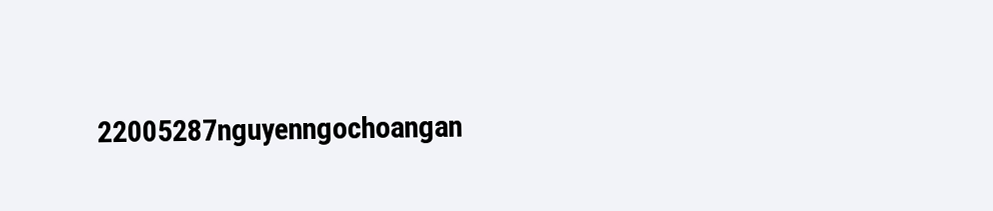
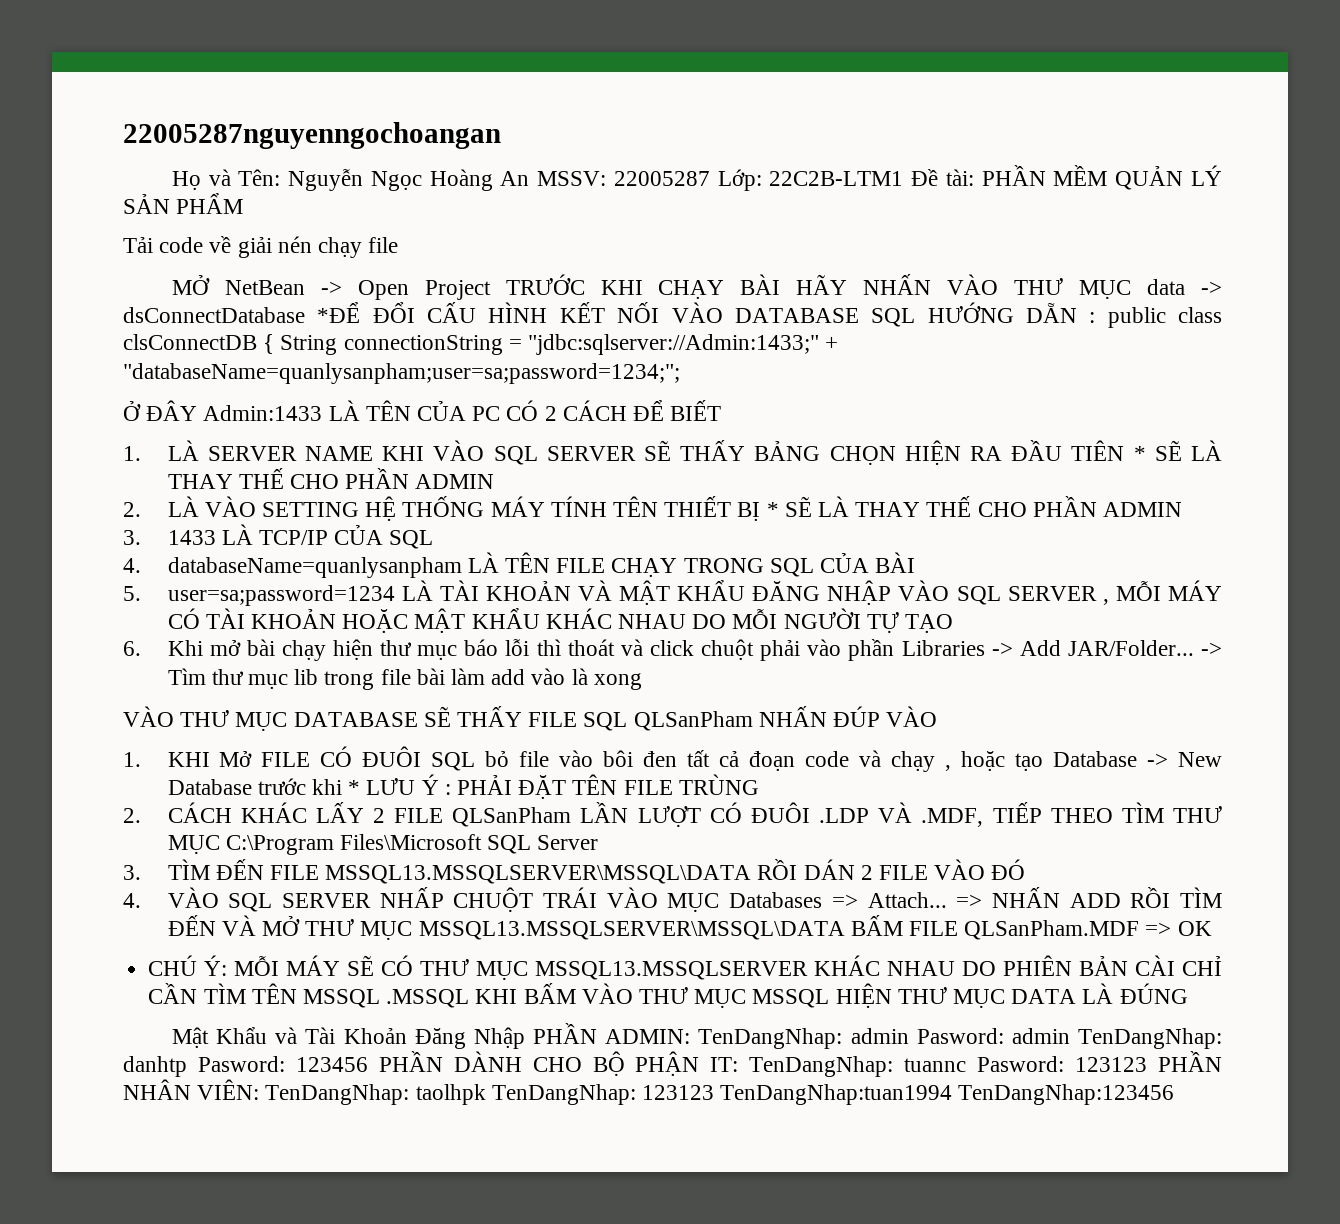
+ Họ và Tên: Nguyễn Ngọc Hoàng An MSSV: 22005287 Lớp: 22C2B-LTM1 Đề tài: PHẦN MỀM QUẢN LÝ SẢN PHẨM
+ Tải code về giải nén chạy file
+ MỞ NetBean -> Open Project TRƯỚC KHI CHẠY BÀI HÃY NHẤN VÀO THƯ MỤC data -> dsConnectDatabase *ĐỂ ĐỔI CẤU HÌNH KẾT NỐI VÀO DATABASE SQL HƯỚNG DẴN : public class clsConnectDB { String connectionString = "jdbc:sqlserver://Admin:1433;" + "databaseName=quanlysanpham;user=sa;password=1234;";
+ Ở ĐÂY Admin:1433 LÀ TÊN CỦA PC CÓ 2 CÁCH ĐỂ BIẾT
+ 1. LÀ SERVER NAME KHI VÀO SQL SERVER SẼ THẤY BẢNG CHỌN HIỆN RA ĐẦU TIÊN * SẼ LÀ THAY THẾ CHO PHẦN ADMIN
+ 2. LÀ VÀO SETTING HỆ THỐNG MÁY TÍNH TÊN THIẾT BỊ * SẼ LÀ THAY THẾ CHO PHẦN ADMIN
+ 3. 1433 LÀ TCP/IP CỦA SQL
+ 4. databaseName=quanlysanpham LÀ TÊN FILE CHẠY TRONG SQL CỦA BÀI
+ 5. user=sa;password=1234 LÀ TÀI KHOẢN VÀ MẬT KHẨU ĐĂNG NHẬP VÀO SQL SERVER , MỖI MÁY CÓ TÀI KHOẢN HOẶC MẬT KHẨU KHÁC NHAU DO MỖI NGƯỜI TỰ TẠO
+ 6. Khi mở bài chạy hiện thư mục báo lỗi thì thoát và click chuột phải vào phần Libraries -> Add JAR/Folder... -> Tìm thư mục lib trong file bài làm add vào là xong
+ VÀO THƯ MỤC DATABASE SẼ THẤY FILE SQL QLSanPham NHẤN ĐÚP VÀO
+ 1. KHI Mở FILE CÓ ĐUÔI SQL bỏ file vào bôi đen tất cả đoạn code và chạy , hoặc tạo Database -> New Database trước khi * LƯU Ý : PHẢI ĐẶT TÊN FILE TRÙNG
+ 2. CÁCH KHÁC LẤY 2 FILE QLSanPham LẦN LƯỢT CÓ ĐUÔI .LDP VÀ .MDF, TIẾP THEO TÌM THƯ MỤC C:\Program Files\Microsoft SQL Server
+ 3. TÌM ĐẾN FILE MSSQL13.MSSQLSERVER\MSSQL\DATA RỒI DÁN 2 FILE VÀO ĐÓ
+ 4. VÀO SQL SERVER NHẤP CHUỘT TRÁI VÀO MỤC Databases => Attach... => NHẤN ADD RỒI TÌM ĐẾN VÀ MỞ THƯ MỤC MSSQL13.MSSQLSERVER\MSSQL\DATA BẤM FILE QLSanPham.MDF => OK
+ CHÚ Ý: MỖI MÁY SẼ CÓ THƯ MỤC MSSQL13.MSSQLSERVER KHÁC NHAU DO PHIÊN BẢN CÀI CHỈ CẦN TÌM TÊN MSSQL .MSSQL KHI BẤM VÀO THƯ MỤC MSSQL HIỆN THƯ MỤC DATA LÀ ĐÚNG
+ Mật Khẩu và Tài Khoản Đăng Nhập PHẦN ADMIN: TenDangNhap: admin Pasword: admin TenDangNhap: danhtp Pasword: 123456 PHẦN DÀNH CHO BỘ PHẬN IT: TenDangNhap: tuannc Pasword: 123123 PHẦN NHÂN VIÊN: TenDangNhap: taolhpk TenDangNhap: 123123 TenDangNhap:tuan1994 TenDangNhap:123456

